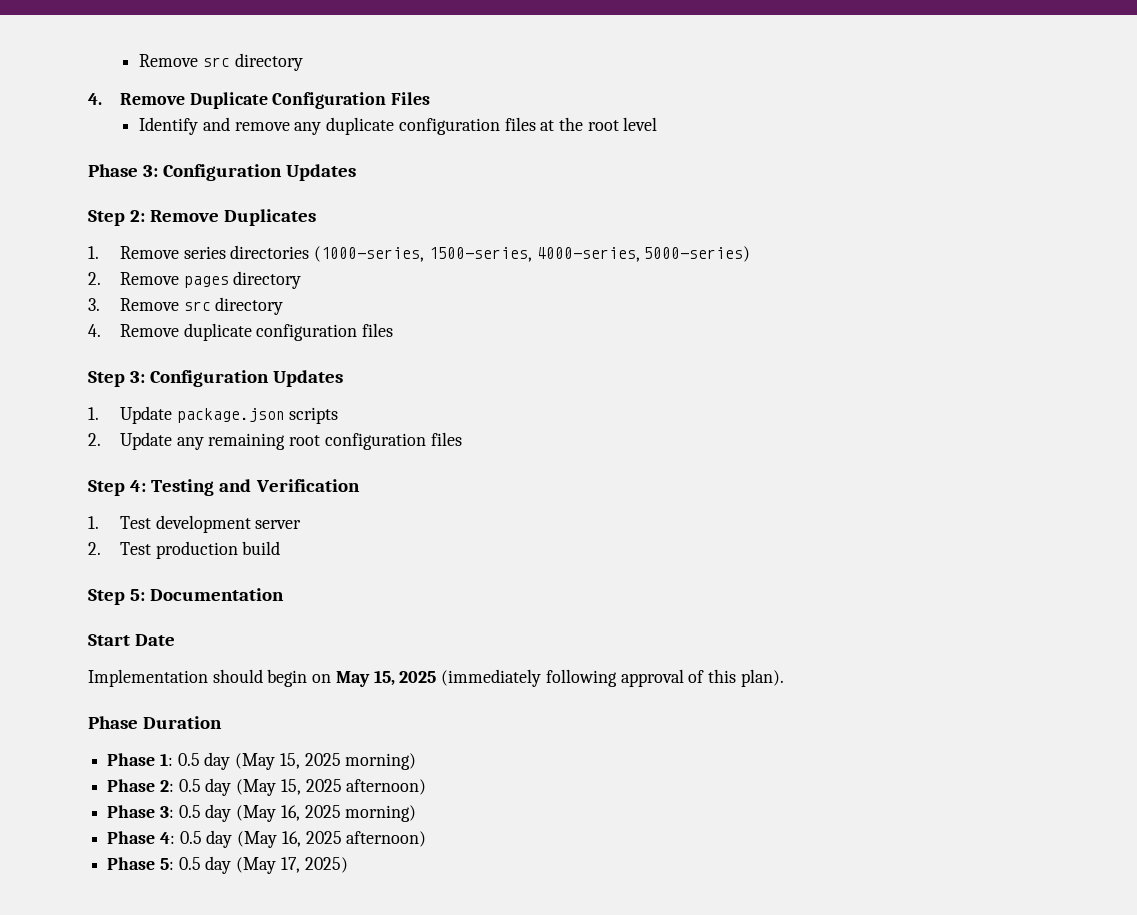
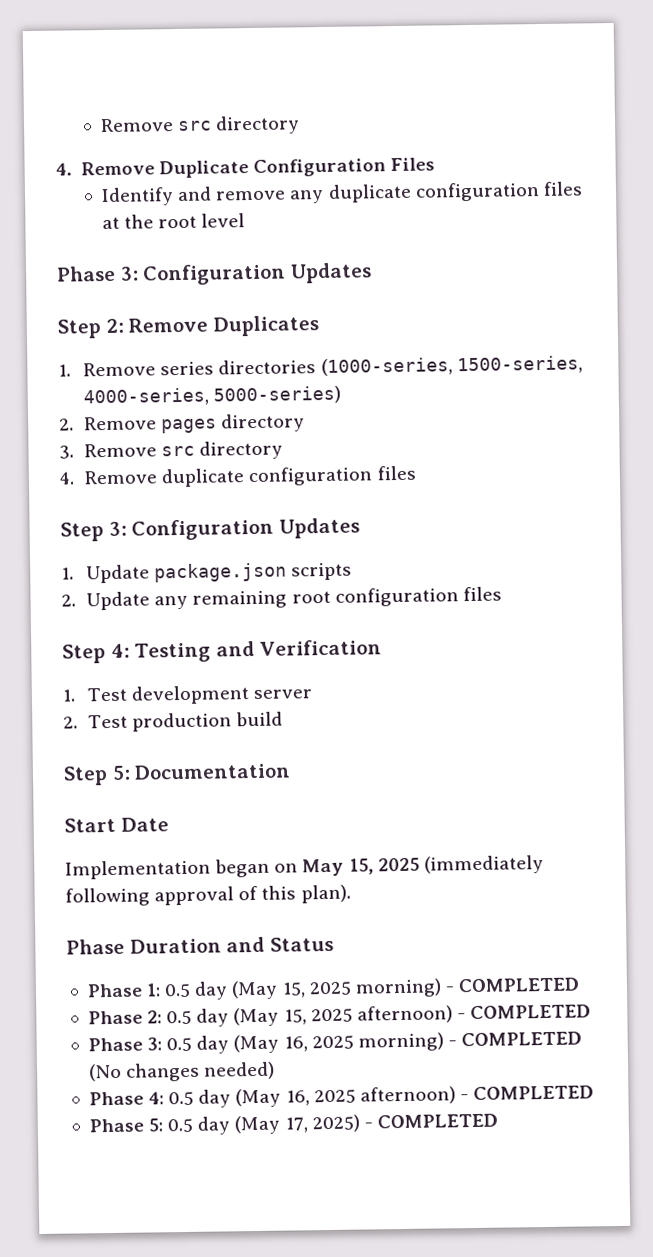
- Implementation should begin on May 15, 2025 (immediately following approval of this plan).
+ Implementation began on May 15, 2025 (immediately following approval of this plan).
- Phase Duration
+ Phase Duration and Status
- Phase 1: 0.5 day (May 15, 2025 morning)
+ Phase 1: 0.5 day (May 15, 2025 morning) - COMPLETED
- Phase 2: 0.5 day (May 15, 2025 afternoon)
+ Phase 2: 0.5 day (May 15, 2025 afternoon) - COMPLETED
- Phase 3: 0.5 day (May 16, 2025 morning)
+ Phase 3: 0.5 day (May 16, 2025 morning) - COMPLETED (No changes needed)
- Phase 4: 0.5 day (May 16, 2025 afternoon)
+ Phase 4: 0.5 day (May 16, 2025 afternoon) - COMPLETED
- Phase 5: 0.5 day (May 17, 2025)
+ Phase 5: 0.5 day (May 17, 2025) - COMPLETED

